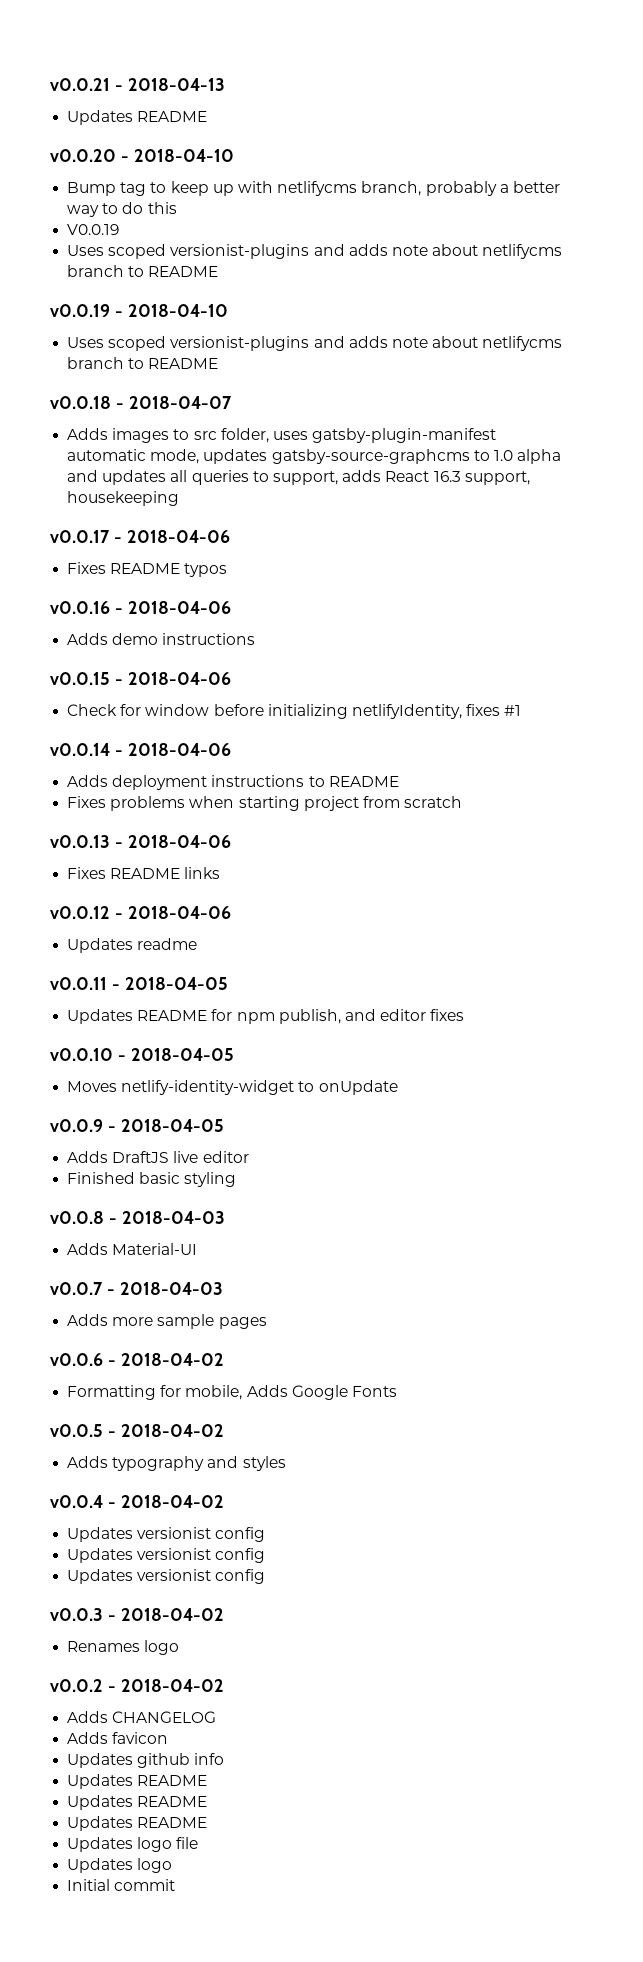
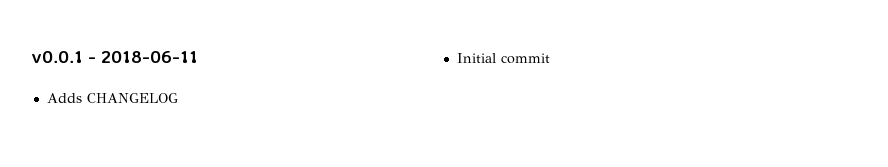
- v0.0.21 - 2018-04-13
- Updates README
- v0.0.20 - 2018-04-10
- Bump tag to keep up with netlifycms branch, probably a better way to do this
- V0.0.19
- Uses scoped versionist-plugins and adds note about netlifycms branch to README
- v0.0.19 - 2018-04-10
- Uses scoped versionist-plugins and adds note about netlifycms branch to README
- v0.0.18 - 2018-04-07
- Adds images to src folder, uses gatsby-plugin-manifest automatic mode, updates gatsby-source-graphcms to 1.0 alpha and updates all queries to support, adds React 16.3 support, housekeeping
- v0.0.17 - 2018-04-06
- Fixes README typos
- v0.0.16 - 2018-04-06
- Adds demo instructions
- v0.0.15 - 2018-04-06
- Check for window before initializing netlifyIdentity, fixes #1
- v0.0.14 - 2018-04-06
- Adds deployment instructions to README
- Fixes problems when starting project from scratch
- v0.0.13 - 2018-04-06
- Fixes README links
- v0.0.12 - 2018-04-06
- Updates readme
- v0.0.11 - 2018-04-05
- Updates README for npm publish, and editor fixes
- v0.0.10 - 2018-04-05
- Moves netlify-identity-widget to onUpdate
- v0.0.9 - 2018-04-05
- Adds DraftJS live editor
- Finished basic styling
- v0.0.8 - 2018-04-03
- Adds Material-UI
- v0.0.7 - 2018-04-03
- Adds more sample pages
- v0.0.6 - 2018-04-02
- Formatting for mobile, Adds Google Fonts
- v0.0.5 - 2018-04-02
- Adds typography and styles
- v0.0.4 - 2018-04-02
- Updates versionist config
- Updates versionist config
- Updates versionist config
- v0.0.3 - 2018-04-02
- Renames logo
- v0.0.2 - 2018-04-02
+ v0.0.1 - 2018-06-11
  Adds CHANGELOG
- Adds favicon
- Updates github info
- Updates README
- Updates README
- Updates README
- Updates logo file
- Updates logo

